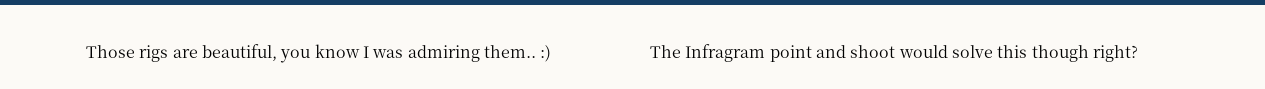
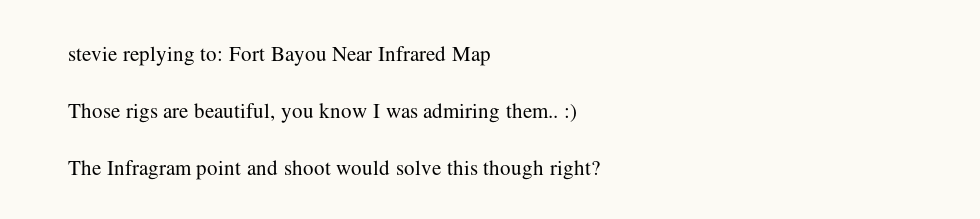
+ stevie replying to: Fort Bayou Near Infrared Map

